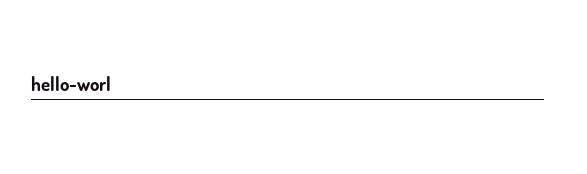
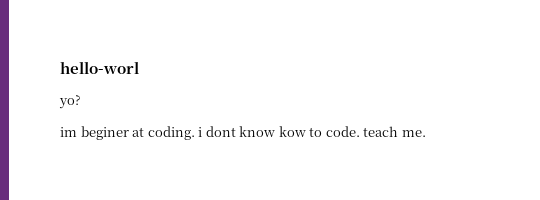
+ yo?
+ im beginer at coding. i dont know kow to code. teach me.

